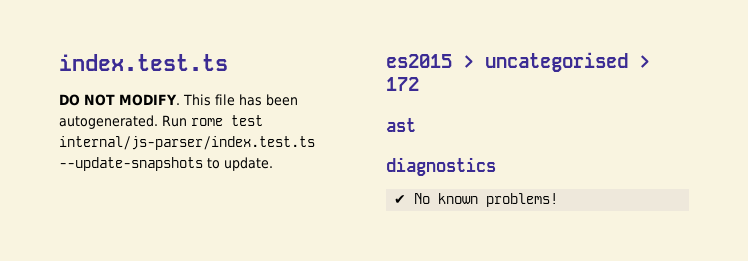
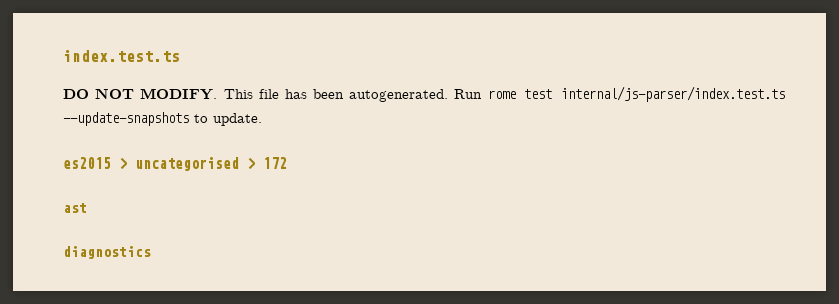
- ✔ No known problems!

